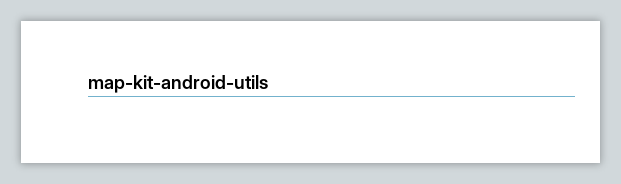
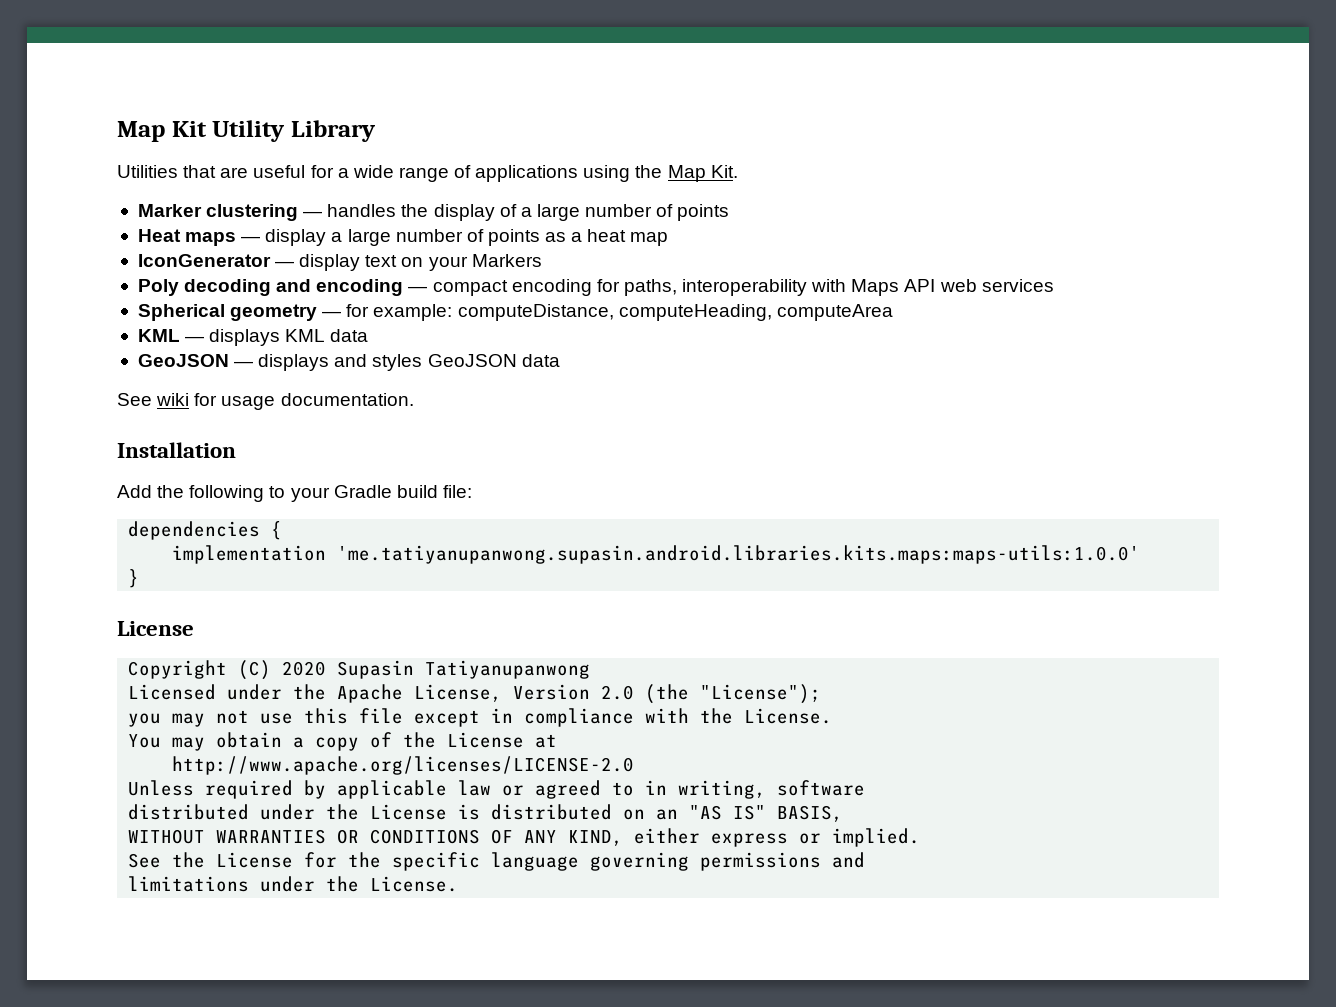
- map-kit-android-utils
+ Map Kit Utility Library
+ Utilities that are useful for a wide range of applications using the Map Kit.
+ Marker clustering — handles the display of a large number of points
+ Heat maps — display a large number of points as a heat map
+ IconGenerator — display text on your Markers
+ Poly decoding and encoding — compact encoding for paths, interoperability with Maps API web services
+ Spherical geometry — for example: computeDistance, computeHeading, computeArea
+ KML — displays KML data
+ GeoJSON — displays and styles GeoJSON data
+ See wiki for usage documentation.
+ Installation
+ Add the following to your Gradle build file:
+ dependencies {
+ implementation 'me.tatiyanupanwong.supasin.android.libraries.kits.maps:maps-utils:1.0.0'
+ }
+ License
+ Copyright (C) 2020 Supasin Tatiyanupanwong
+ Licensed under the Apache License, Version 2.0 (the "License");
+ you may not use this file except in compliance with the License.
+ You may obtain a copy of the License at
+ http://www.apache.org/licenses/LICENSE-2.0
+ Unless required by applicable law or agreed to in writing, software
+ distributed under the License is distributed on an "AS IS" BASIS,
+ WITHOUT WARRANTIES OR CONDITIONS OF ANY KIND, either express or implied.
+ See the License for the specific language governing permissions and
+ limitations under the License.

